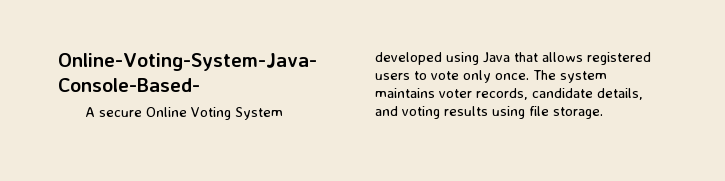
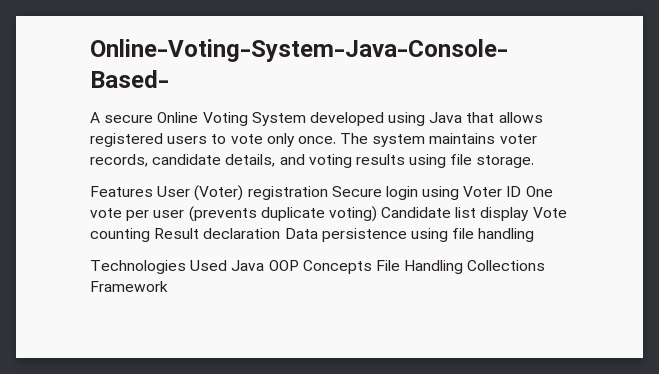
+ Features User (Voter) registration Secure login using Voter ID One vote per user (prevents duplicate voting) Candidate list display Vote counting Result declaration Data persistence using file handling
+ Technologies Used Java OOP Concepts File Handling Collections Framework

